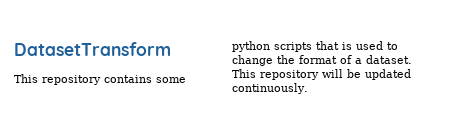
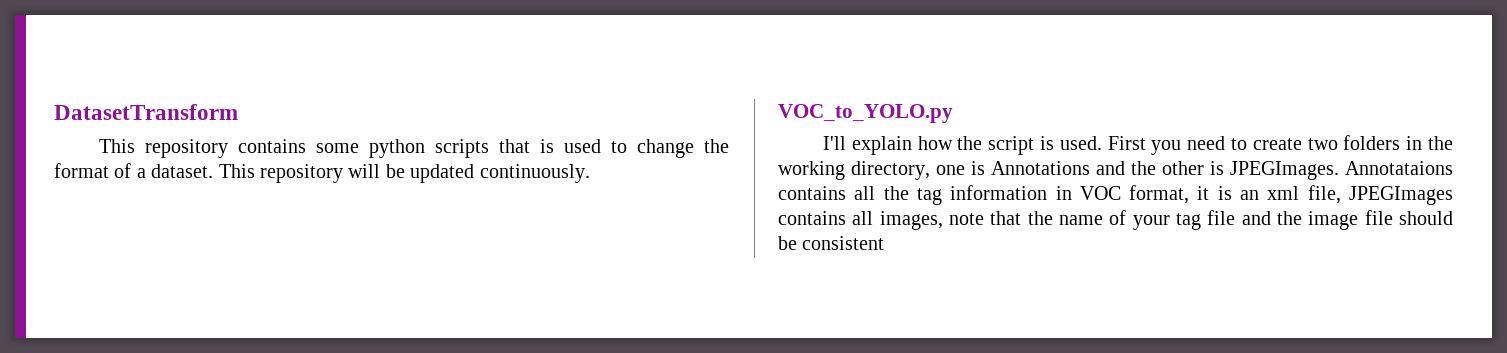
+ VOC_to_YOLO.py
+ I'll explain how the script is used. First you need to create two folders in the working directory, one is Annotations and the other is JPEGImages. Annotataions contains all the tag information in VOC format, it is an xml file, JPEGImages contains all images, note that the name of your tag file and the image file should be consistent

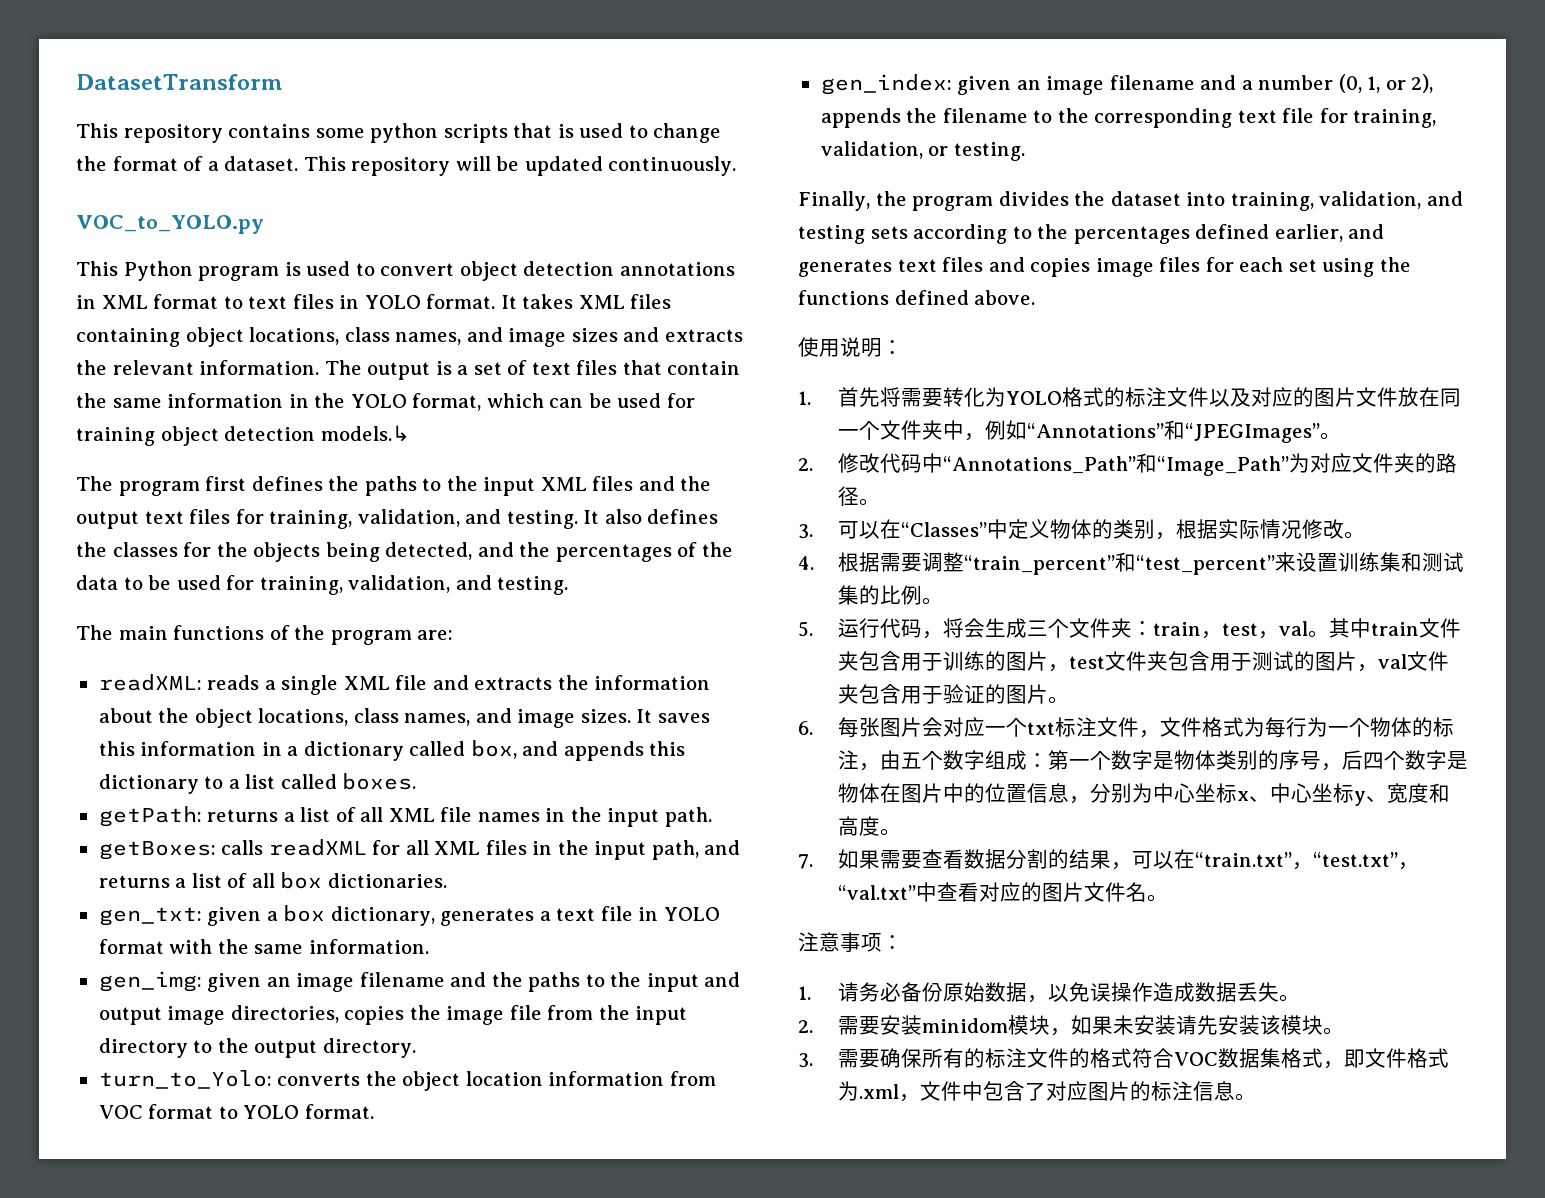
- I'll explain how the script is used. First you need to create two folders in the working directory, one is Annotations and the other is JPEGImages. Annotataions contains all the tag information in VOC format, it is an xml file, JPEGImages contains all images, note that the name of your tag file and the image file should be consistent
+ This Python program is used to convert object detection annotations in XML format to text files in YOLO format. It takes XML files containing object locations, class names, and image sizes and extracts the relevant information. The output is a set of text files that contain the same information in the YOLO format, which can be used for training object detection models.↳
+ The program first defines the paths to the input XML files and the output text files for training, validation, and testing. It also defines the classes for the objects being detected, and the percentages of the data to be used for training, validation, and testing.
+ The main functions of the program are:
+ readXML: reads a single XML file and extracts the information about the object locations, class names, and image sizes. It saves this information in a dictionary called box, and appends this dictionary to a list called boxes.
+ getPath: returns a list of all XML file names in the input path.
+ getBoxes: calls readXML for all XML files in the input path, and returns a list of all box dictionaries.
+ gen_txt: given a box dictionary, generates a text file in YOLO format with the same information.
+ gen_img: given an image filename and the paths to the input and output image directories, copies the image file from the input directory to the output directory.
+ turn_to_Yolo: converts the object location information from VOC format to YOLO format.
+ gen_index: given an image filename and a number (0, 1, or 2), appends the filename to the corresponding text file for training, validation, or testing.
+ Finally, the program divides the dataset into training, validation, and testing sets according to the percentages defined earlier, and generates text files and copies image files for each set using the functions defined above.
+ 使用说明：
+ 1.首先将需要转化为YOLO格式的标注文件以及对应的图片文件放在同一个文件夹中，例如“Annotations”和“JPEGImages”。
+ 2.修改代码中“Annotations_Path”和“Image_Path”为对应文件夹的路径。
+ 3.可以在“Classes”中定义物体的类别，根据实际情况修改。
+ 4.根据需要调整“train_percent”和“test_percent”来设置训练集和测试集的比例。
+ 5.运行代码，将会生成三个文件夹：train，test，val。其中train文件夹包含用于训练的图片，test文件夹包含用于测试的图片，val文件夹包含用于验证的图片。
+ 6.每张图片会对应一个txt标注文件，文件格式为每行为一个物体的标注，由五个数字组成：第一个数字是物体类别的序号，后四个数字是物体在图片中的位置信息，分别为中心坐标x、中心坐标y、宽度和高度。
+ 7.如果需要查看数据分割的结果，可以在“train.txt”，“test.txt”，“val.txt”中查看对应的图片文件名。
+ 注意事项：
+ 1.请务必备份原始数据，以免误操作造成数据丢失。
+ 2.需要安装minidom模块，如果未安装请先安装该模块。
+ 3.需要确保所有的标注文件的格式符合VOC数据集格式，即文件格式为.xml，文件中包含了对应图片的标注信息。

